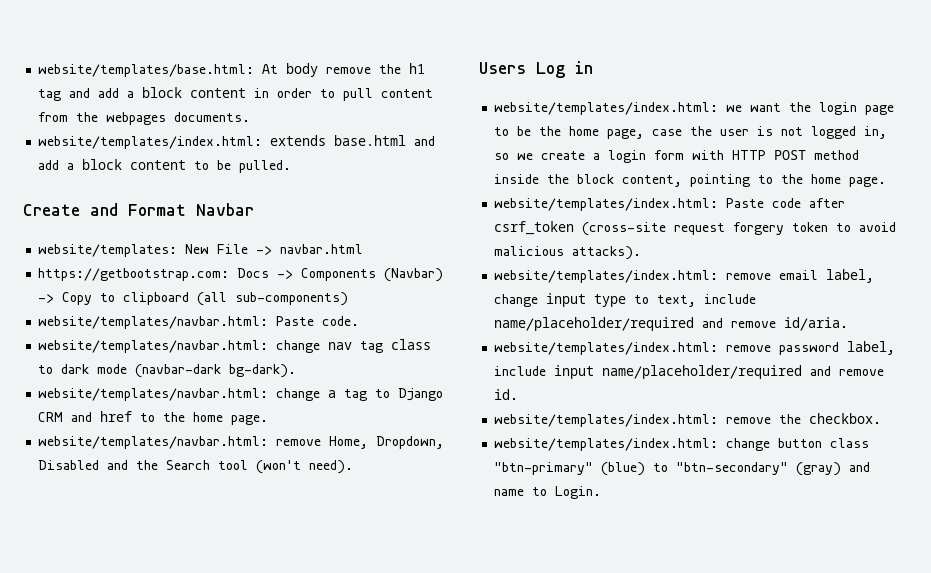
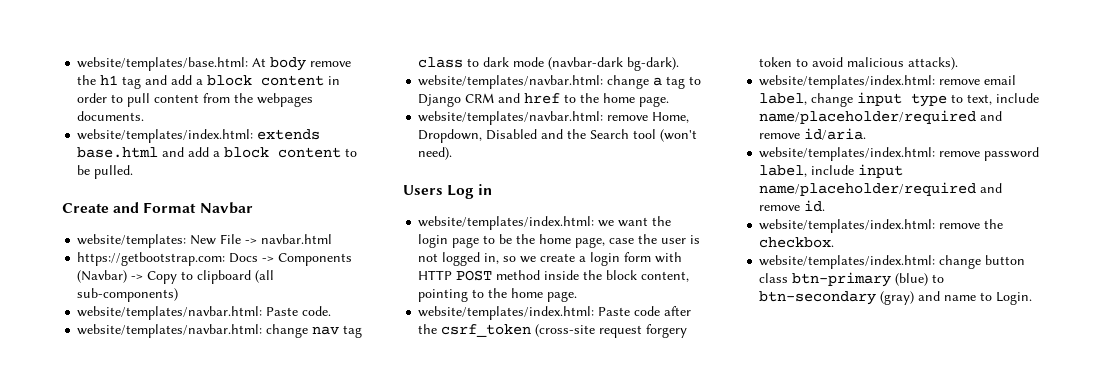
- website/templates/index.html: Paste code after csrf_token (cross-site request forgery token to avoid malicious attacks).
+ website/templates/index.html: Paste code after the csrf_token (cross-site request forgery token to avoid malicious attacks).
- website/templates/index.html: change button class "btn-primary" (blue) to "btn-secondary" (gray) and name to Login.
+ website/templates/index.html: change button class btn-primary (blue) to btn-secondary (gray) and name to Login.

